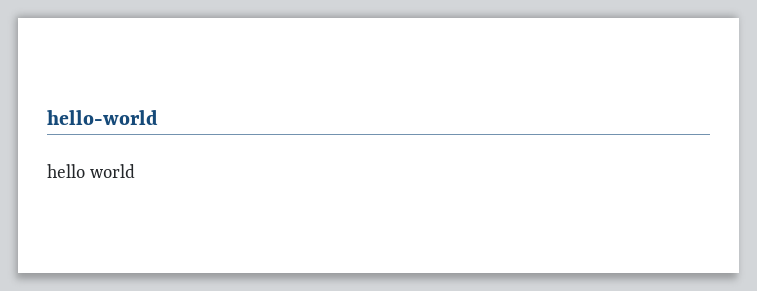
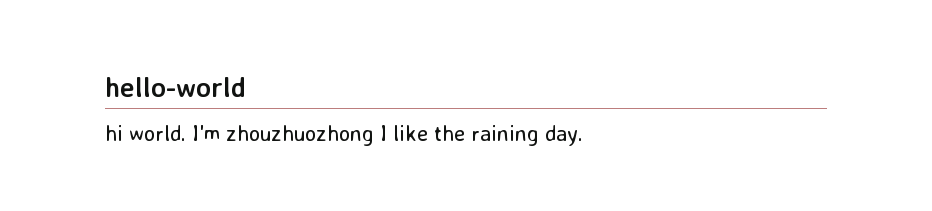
- hello world
+ hi world. I'm zhouzhuozhong I like the raining day.

